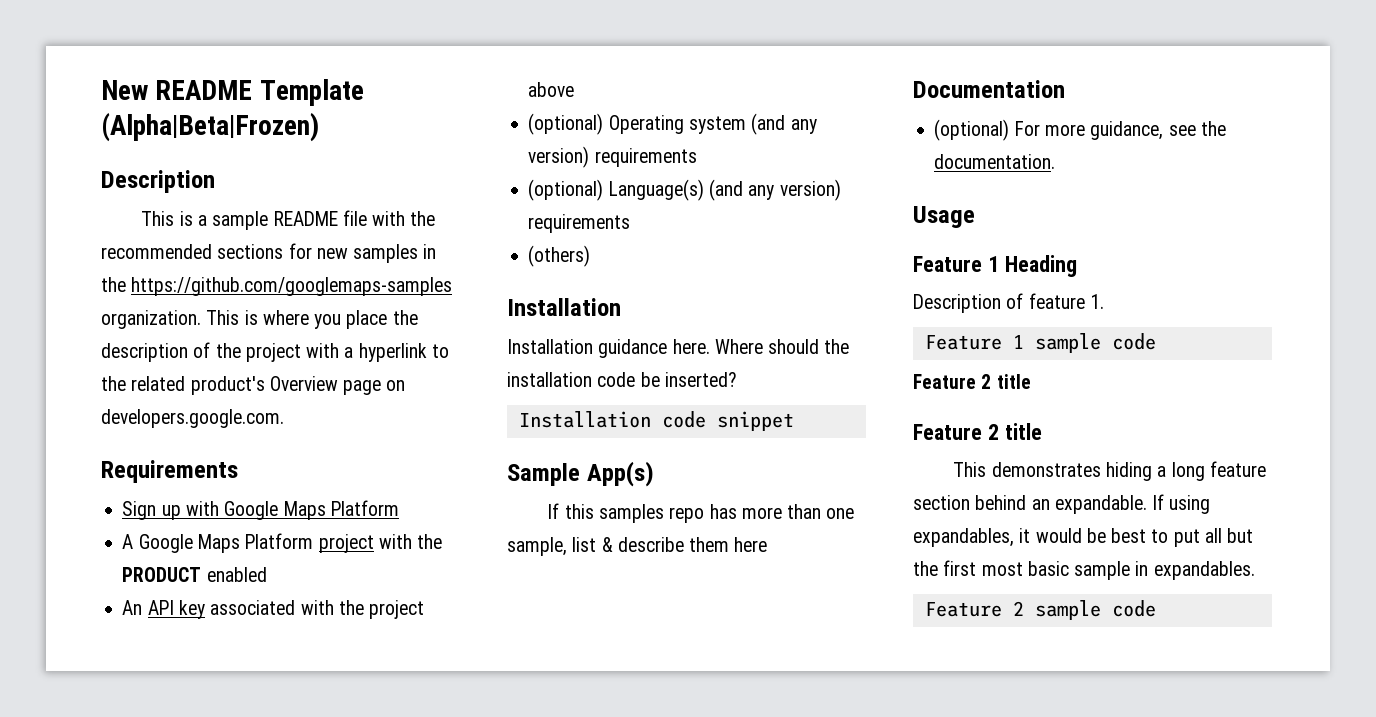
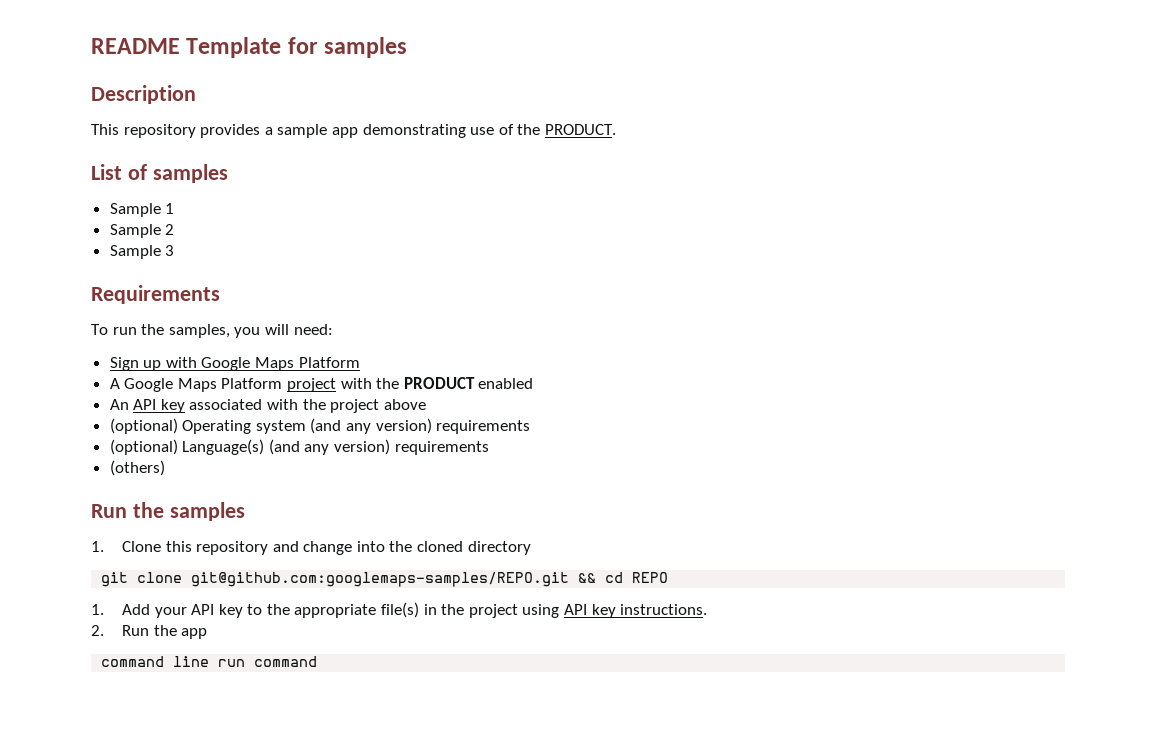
- New README Template (Alpha|Beta|Frozen)
+ README Template for samples
- This is a sample README file with the recommended sections for new samples in the https://github.com/googlemaps-samples organization. This is where you place the description of the project with a hyperlink to the related product's Overview page on developers.google.com.
+ This repository provides a sample app demonstrating use of the PRODUCT.
+ List of samples
+ Sample 1
+ Sample 2
+ Sample 3
  Requirements
+ To run the samples, you will need:
  (others)
- Installation
- Installation guidance here. Where should the installation code be inserted?
- Installation code snippet
- Sample App(s)
- If this samples repo has more than one sample, list & describe them here
- Documentation
- (optional) For more guidance, see the documentation.
- Usage
- Feature 1 Heading
- Description of feature 1.
- Feature 1 sample code
- Feature 2 title
- Feature 2 title
- This demonstrates hiding a long feature section behind an expandable. If using expandables, it would be best to put all but the first most basic sample in expandables.
- Feature 2 sample code
+ Run the samples
+ 1. Clone this repository and change into the cloned directory
+ git clone git@github.com:googlemaps-samples/REPO.git && cd REPO
+ 1. Add your API key to the appropriate file(s) in the project using API key instructions.
+ 2. Run the app
+ command line run command

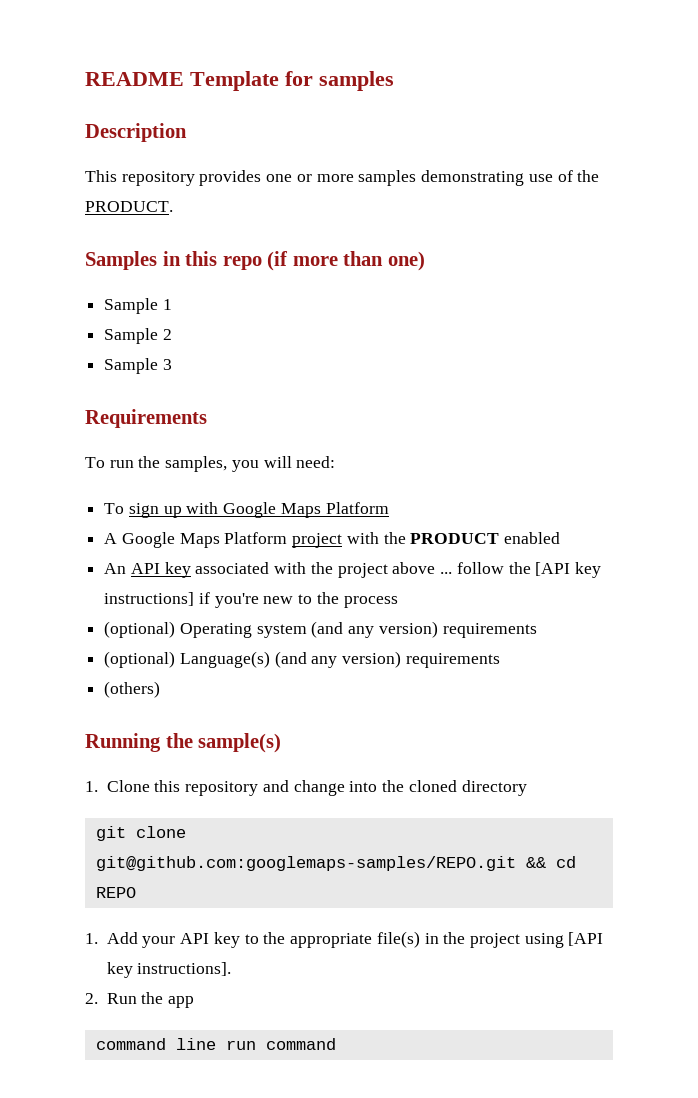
- This repository provides a sample app demonstrating use of the PRODUCT.
+ This repository provides one or more samples demonstrating use of the PRODUCT.
- List of samples
+ Samples in this repo (if more than one)
- Sign up with Google Maps Platform
+ To sign up with Google Maps Platform
- An API key associated with the project above
+ An API key associated with the project above ... follow the [API key instructions] if you're new to the process
- Run the samples
+ Running the sample(s)
- 1. Add your API key to the appropriate file(s) in the project using API key instructions.
+ 1. Add your API key to the appropriate file(s) in the project using [API key instructions].

